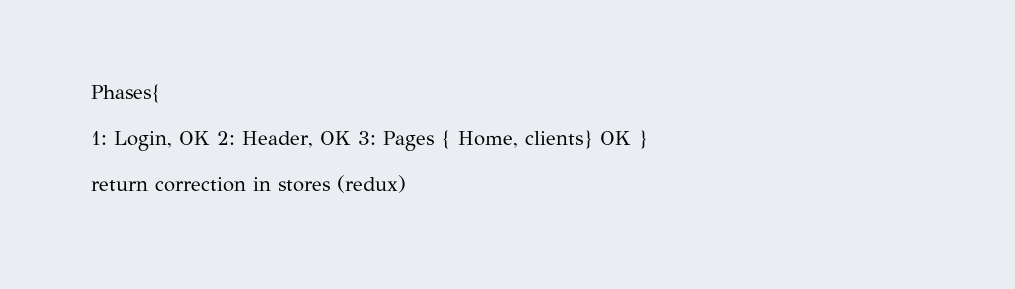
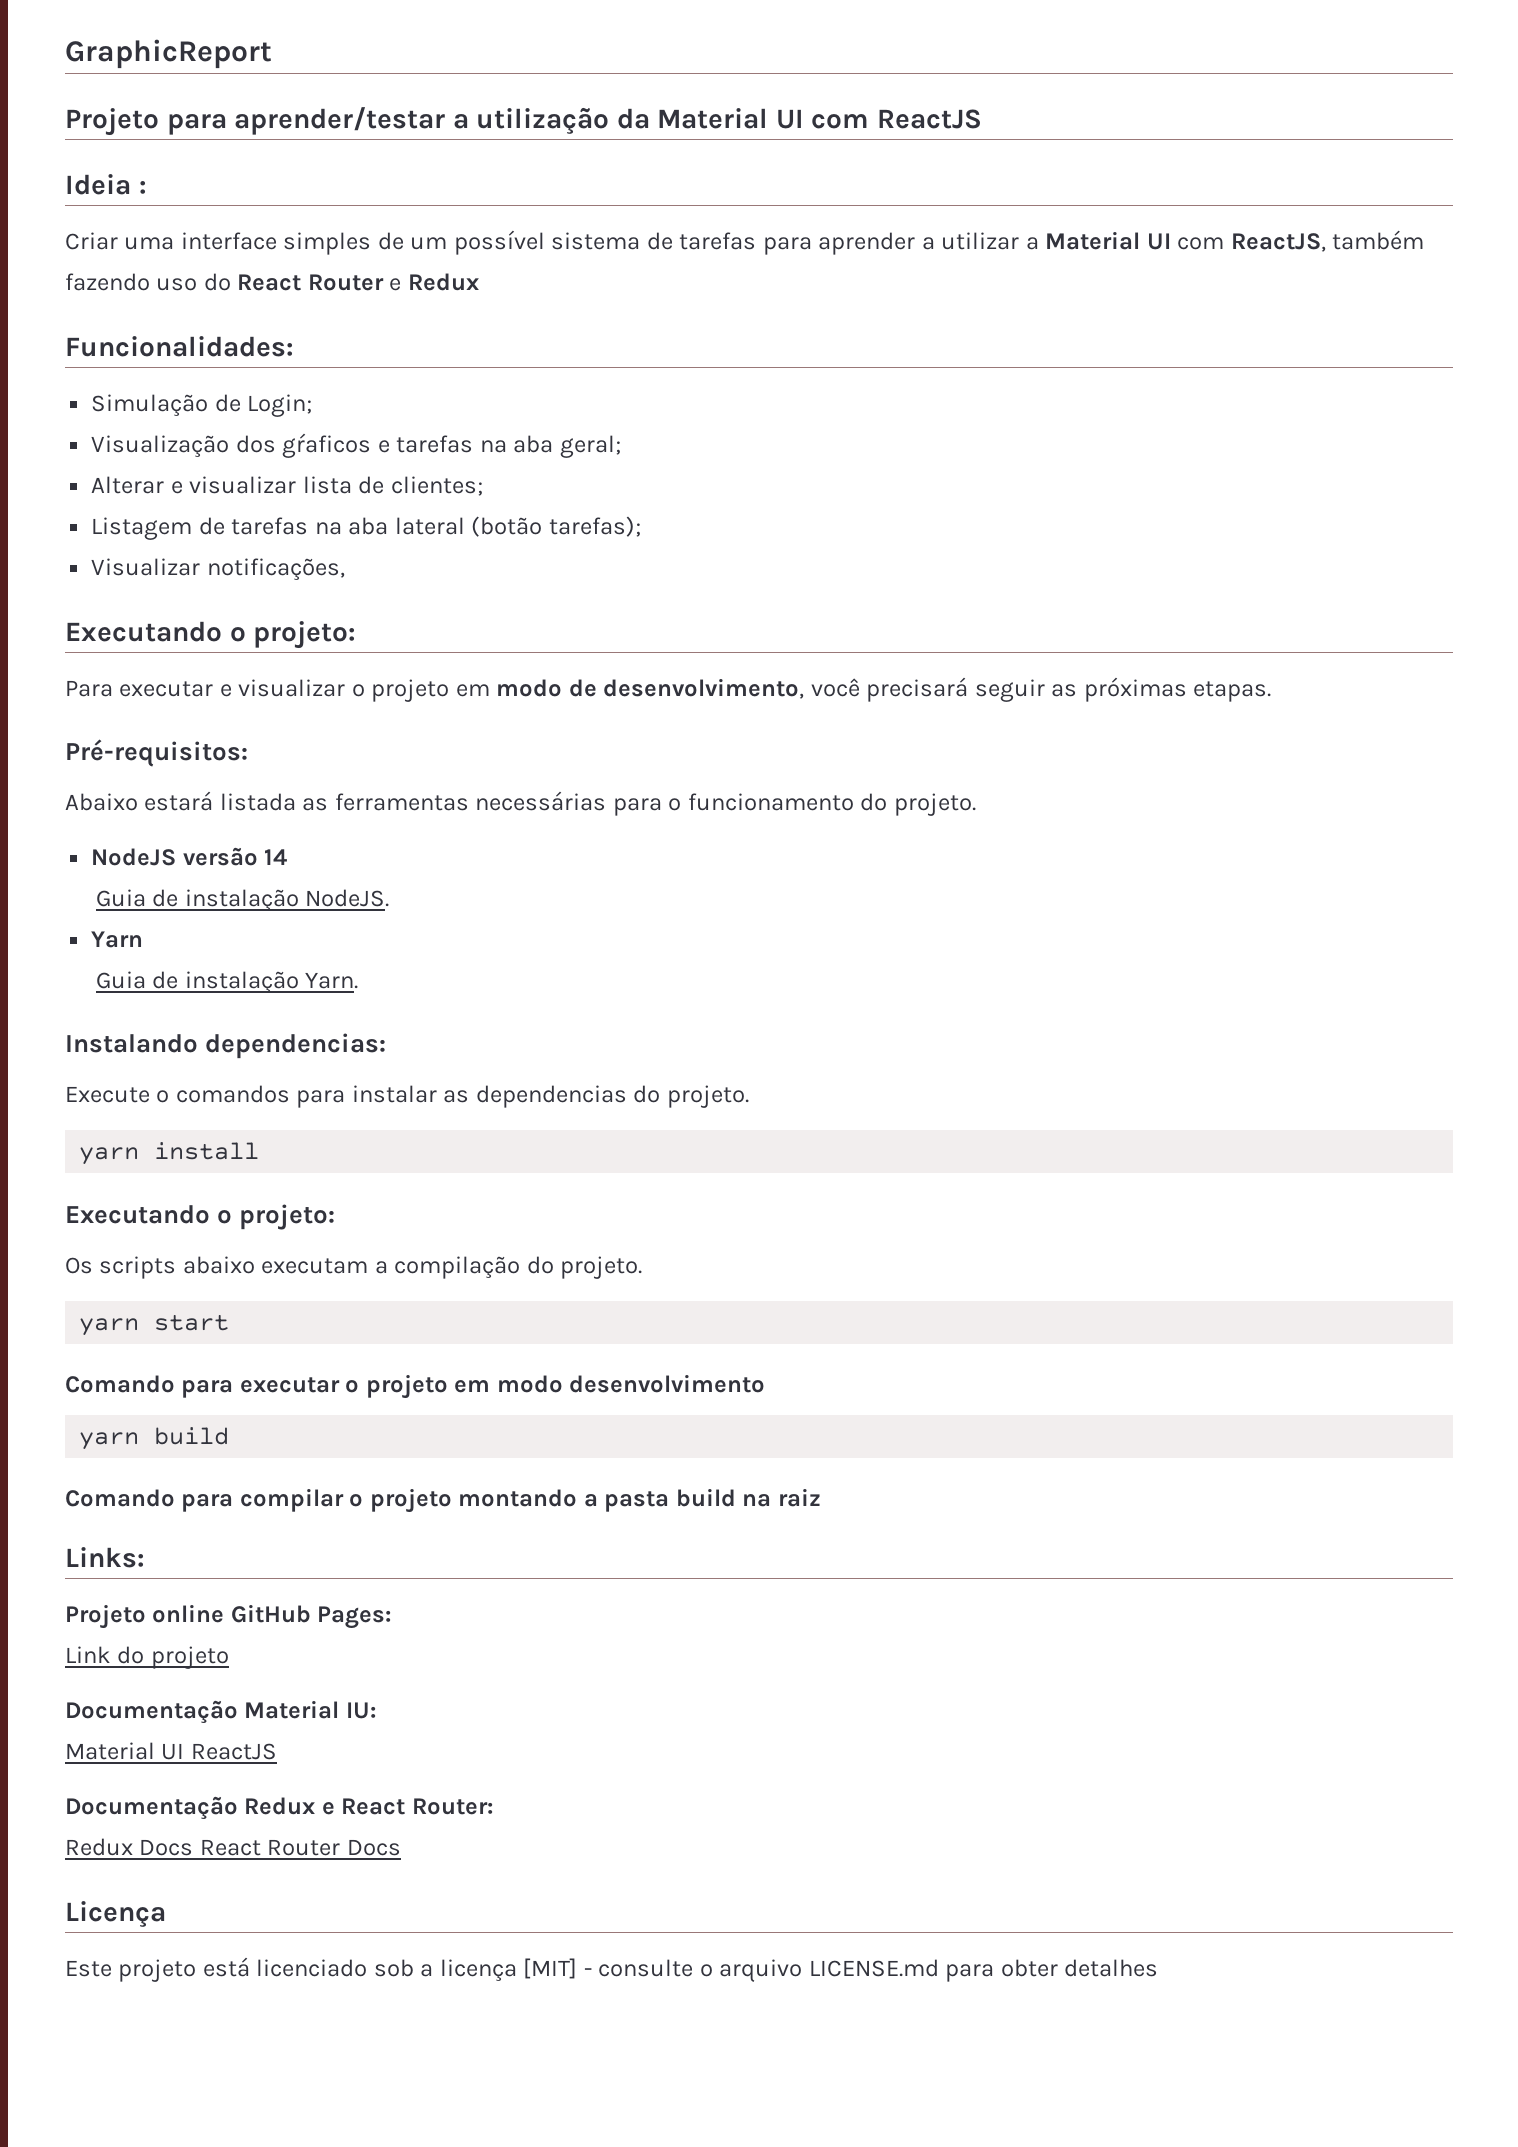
- Phases{
- 1: Login, OK 2: Header, OK 3: Pages { Home, clients} OK }
- return correction in stores (redux)
+ GraphicReport
+ Projeto para aprender/testar a utilização da Material UI com ReactJS
+ Ideia :
+ Criar uma interface simples de um possível sistema de tarefas para aprender a utilizar a Material UI com ReactJS, também fazendo uso do React Router e Redux
+ Funcionalidades:
+ Simulação de Login;
+ Visualização dos gŕaficos e tarefas na aba geral;
+ Alterar e visualizar lista de clientes;
+ Listagem de tarefas na aba lateral (botão tarefas);
+ Visualizar notificações,
+ Executando o projeto:
+ Para executar e visualizar o projeto em modo de desenvolvimento, você precisará seguir as próximas etapas.
+ Pré-requisitos:
+ Abaixo estará listada as ferramentas necessárias para o funcionamento do projeto.
+ NodeJS versão 14
+ Guia de instalação NodeJS.
+ Yarn
+ Guia de instalação Yarn.
+ Instalando dependencias:
+ Execute o comandos para instalar as dependencias do projeto.
+ yarn install
+ Executando o projeto:
+ Os scripts abaixo executam a compilação do projeto.
+ yarn start
+ Comando para executar o projeto em modo desenvolvimento
+ yarn build
+ Comando para compilar o projeto montando a pasta build na raiz
+ Links:
+ Projeto online GitHub Pages:
+ Link do projeto
+ Documentação Material IU:
+ Material UI ReactJS
+ Documentação Redux e React Router:
+ Redux Docs React Router Docs
+ Licença
+ Este projeto está licenciado sob a licença [MIT] - consulte o arquivo LICENSE.md para obter detalhes

